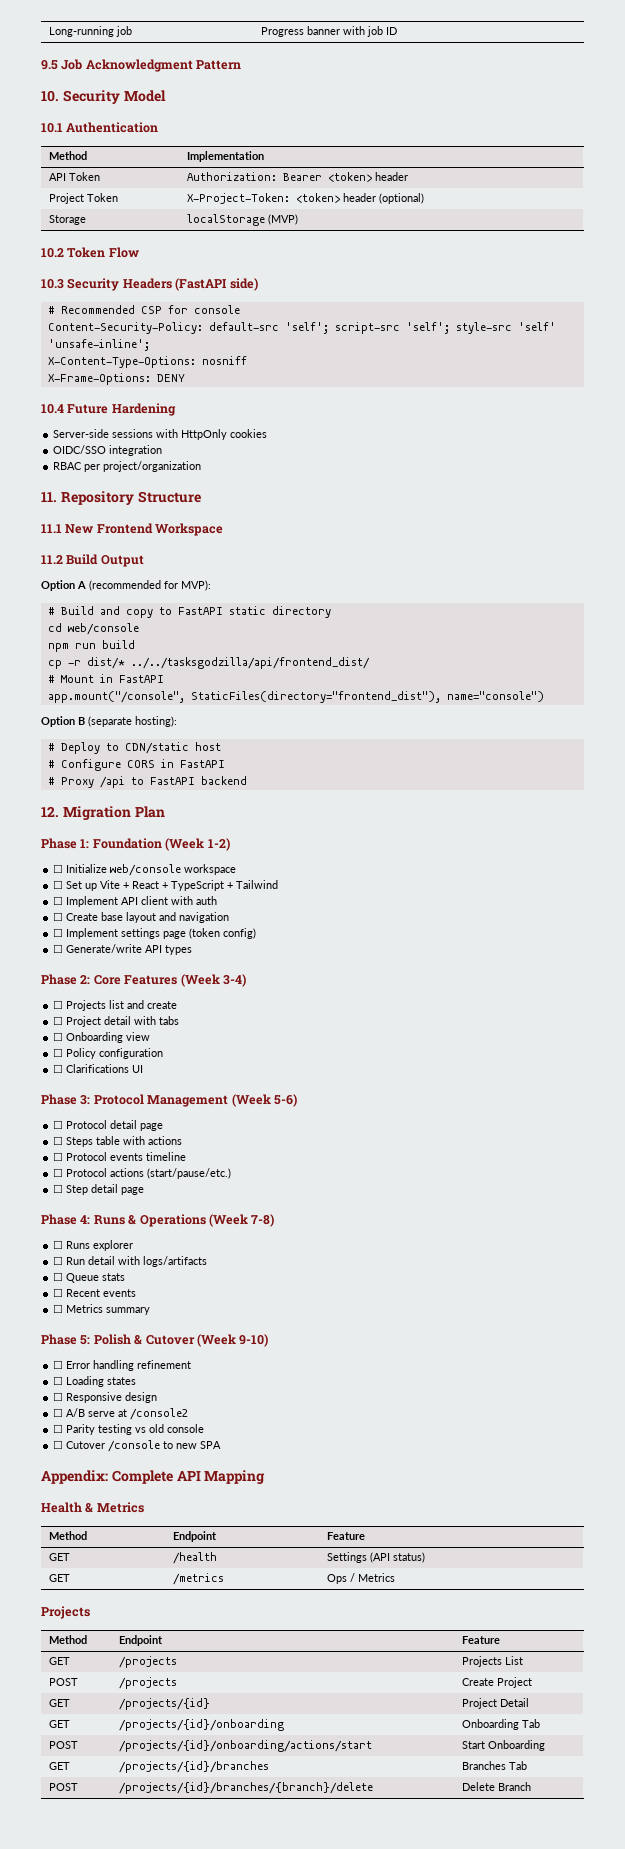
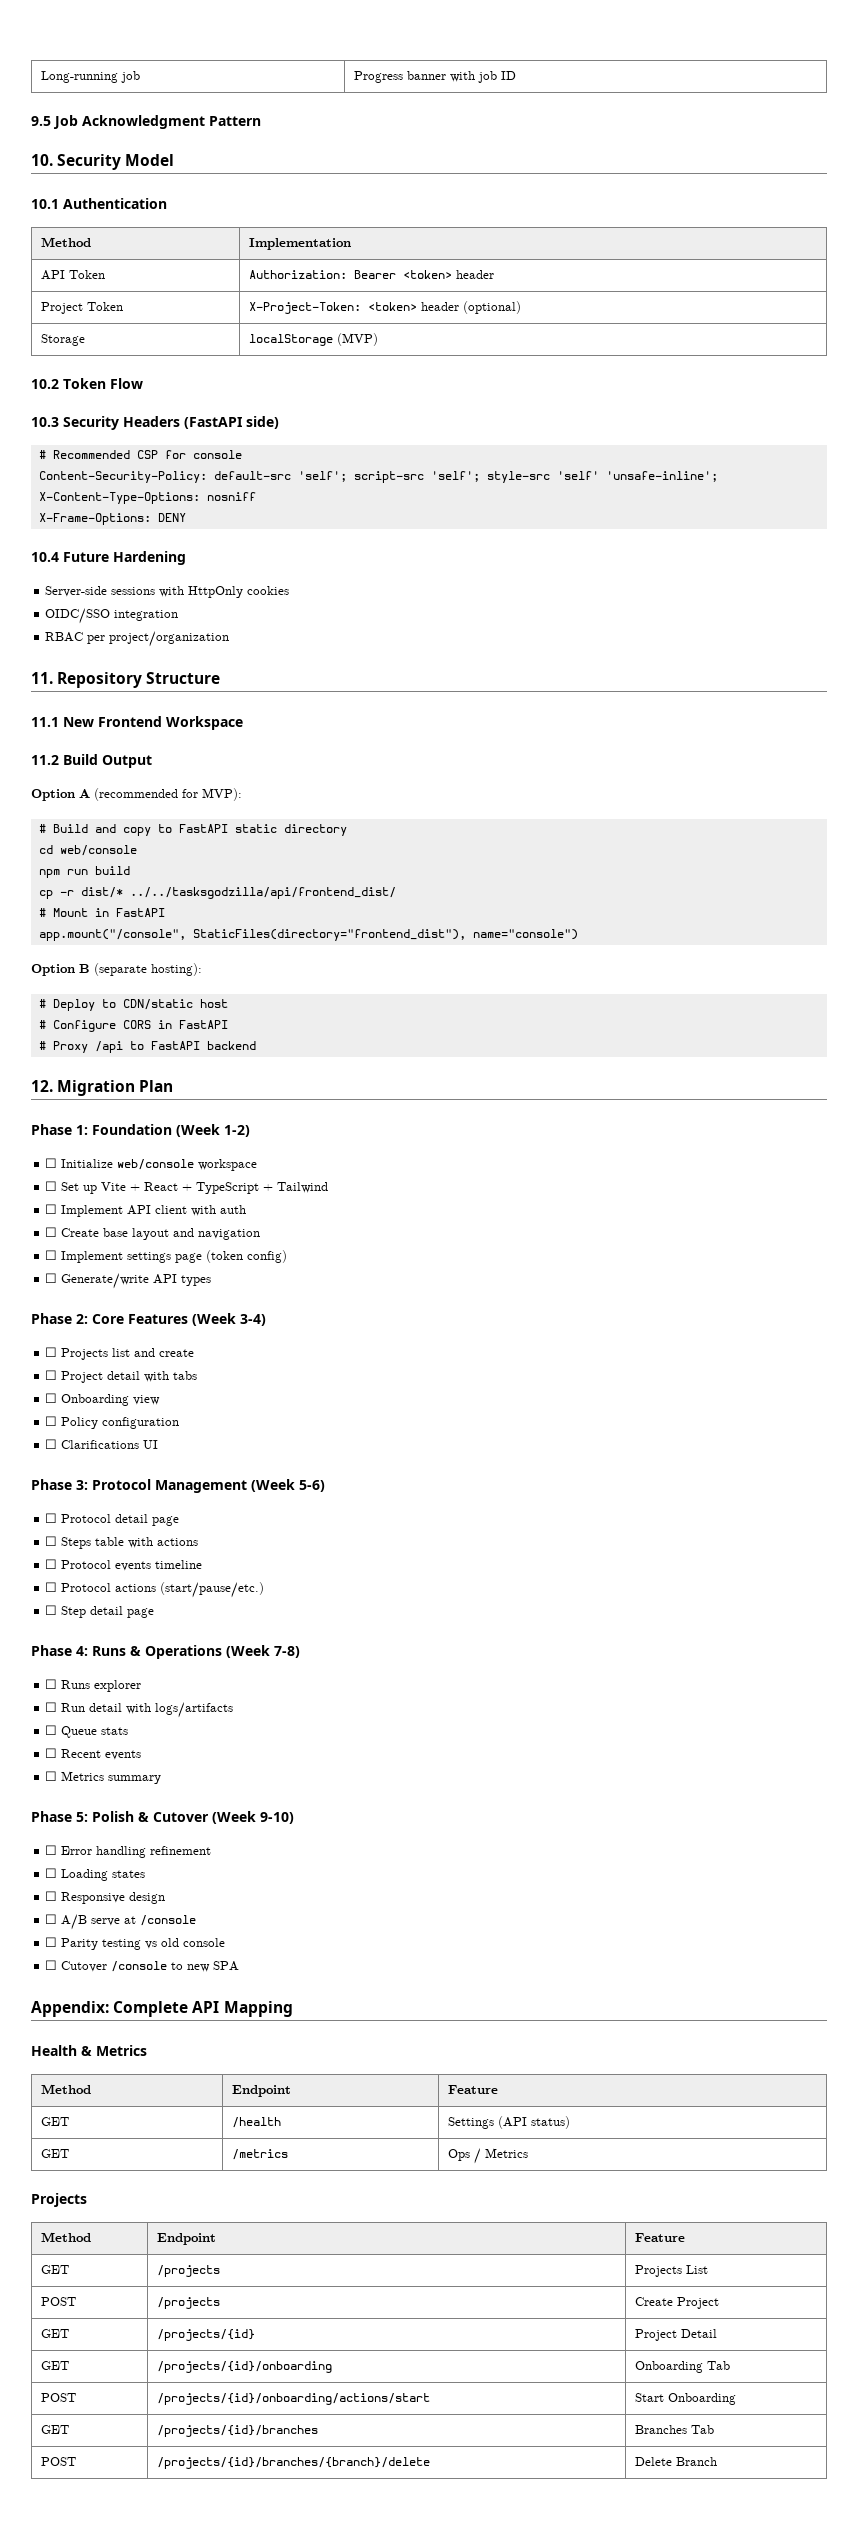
- ☐ A/B serve at /console2
+ ☐ A/B serve at /console

